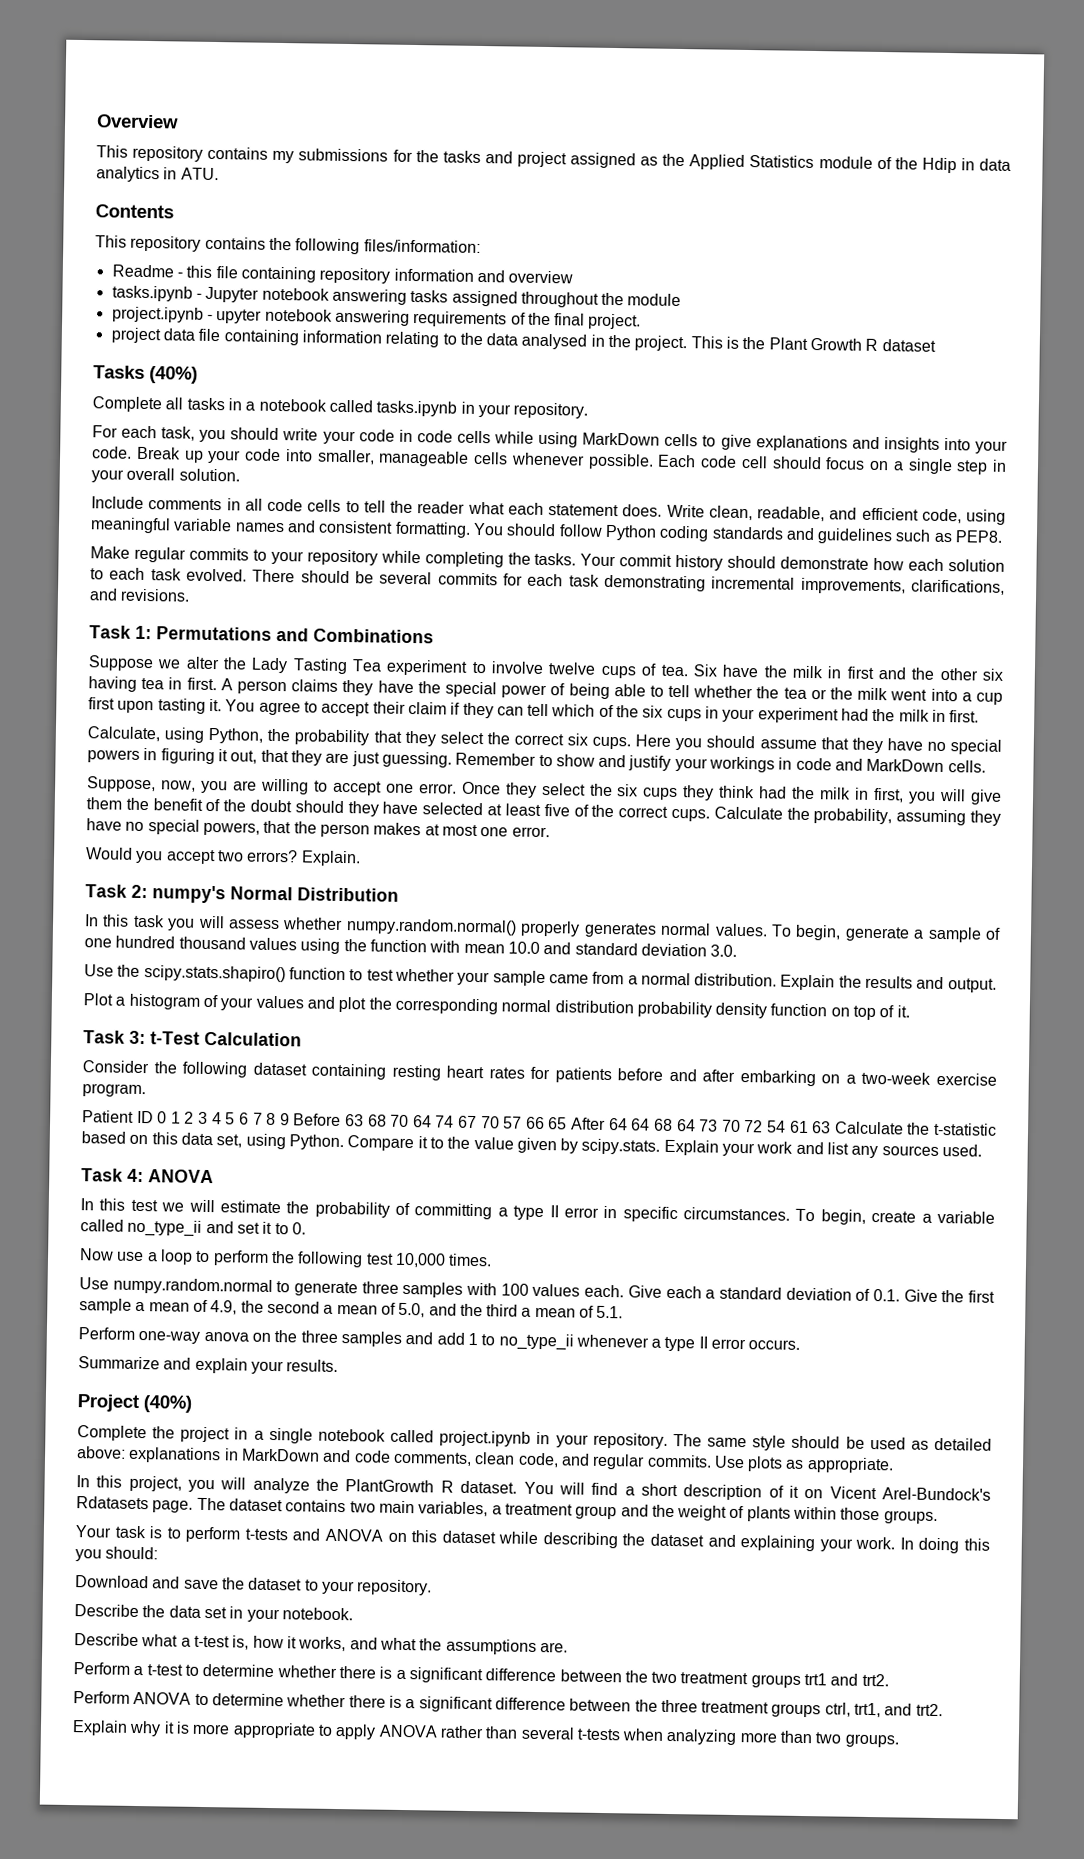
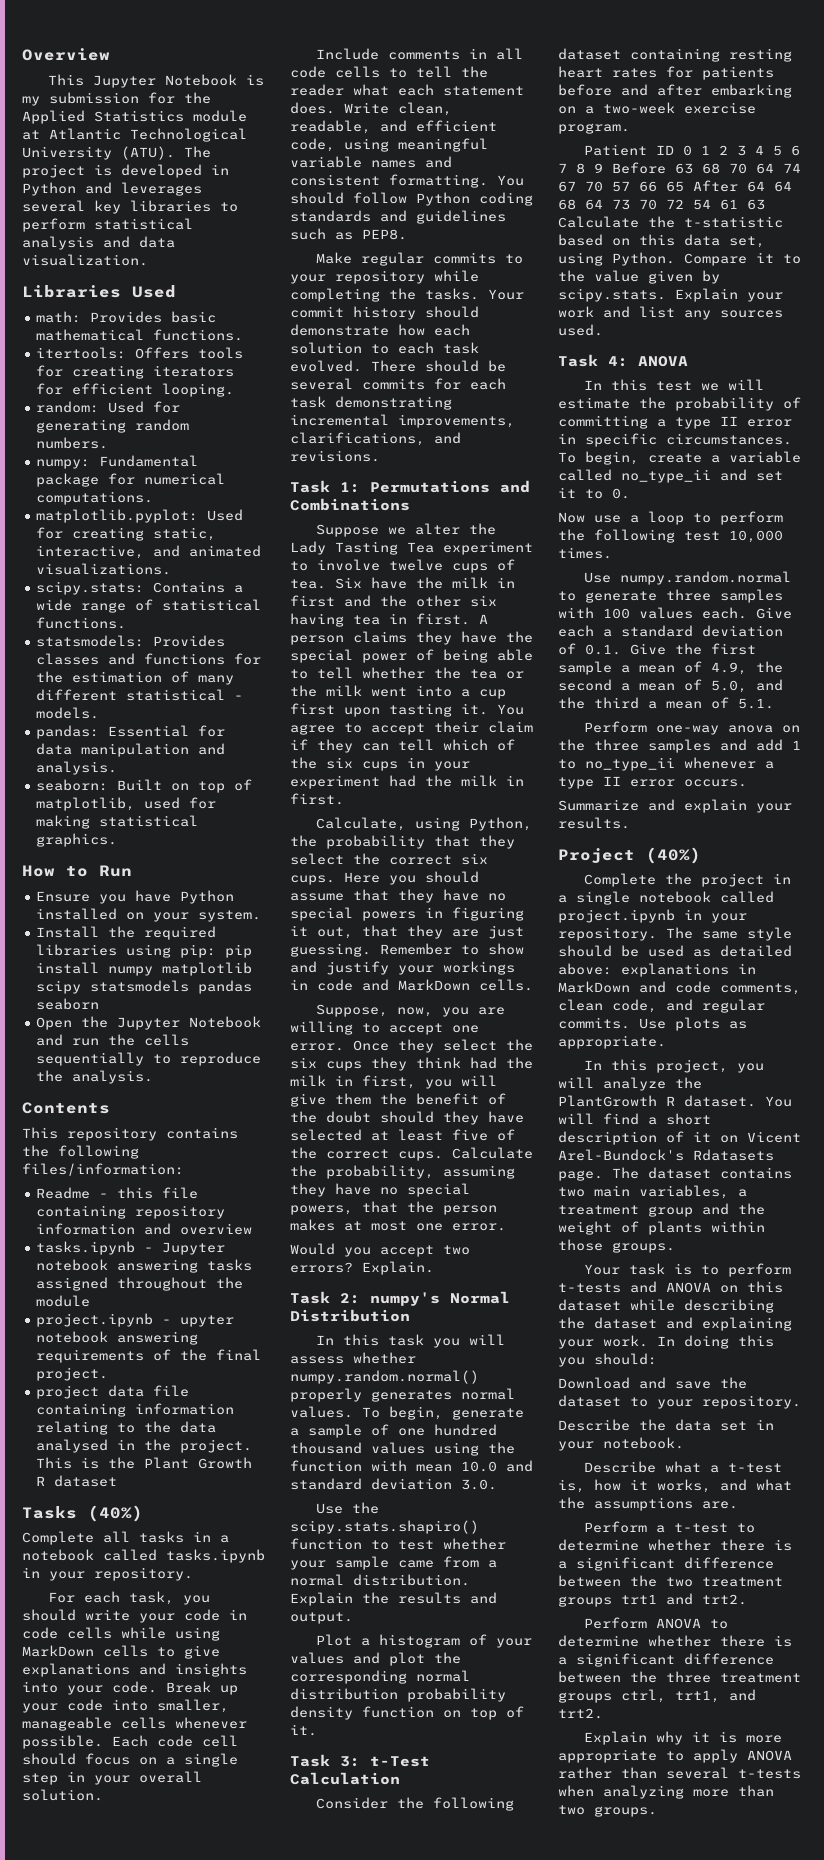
- This repository contains my submissions for the tasks and project assigned as the Applied Statistics module of the Hdip in data analytics in ATU.
+ This Jupyter Notebook is my submission for the Applied Statistics module at Atlantic Technological University (ATU). The project is developed in Python and leverages several key libraries to perform statistical analysis and data visualization.
+ Libraries Used
+ math: Provides basic mathematical functions.
+ itertools: Offers tools for creating iterators for efficient looping.
+ random: Used for generating random numbers.
+ numpy: Fundamental package for numerical computations.
+ matplotlib.pyplot: Used for creating static, interactive, and animated visualizations.
+ scipy.stats: Contains a wide range of statistical functions.
+ statsmodels: Provides classes and functions for the estimation of many different statistical - models.
+ pandas: Essential for data manipulation and analysis.
+ seaborn: Built on top of matplotlib, used for making statistical graphics.
+ How to Run
+ Ensure you have Python installed on your system.
+ Install the required libraries using pip: pip install numpy matplotlib scipy statsmodels pandas seaborn
+ Open the Jupyter Notebook and run the cells sequentially to reproduce the analysis.

